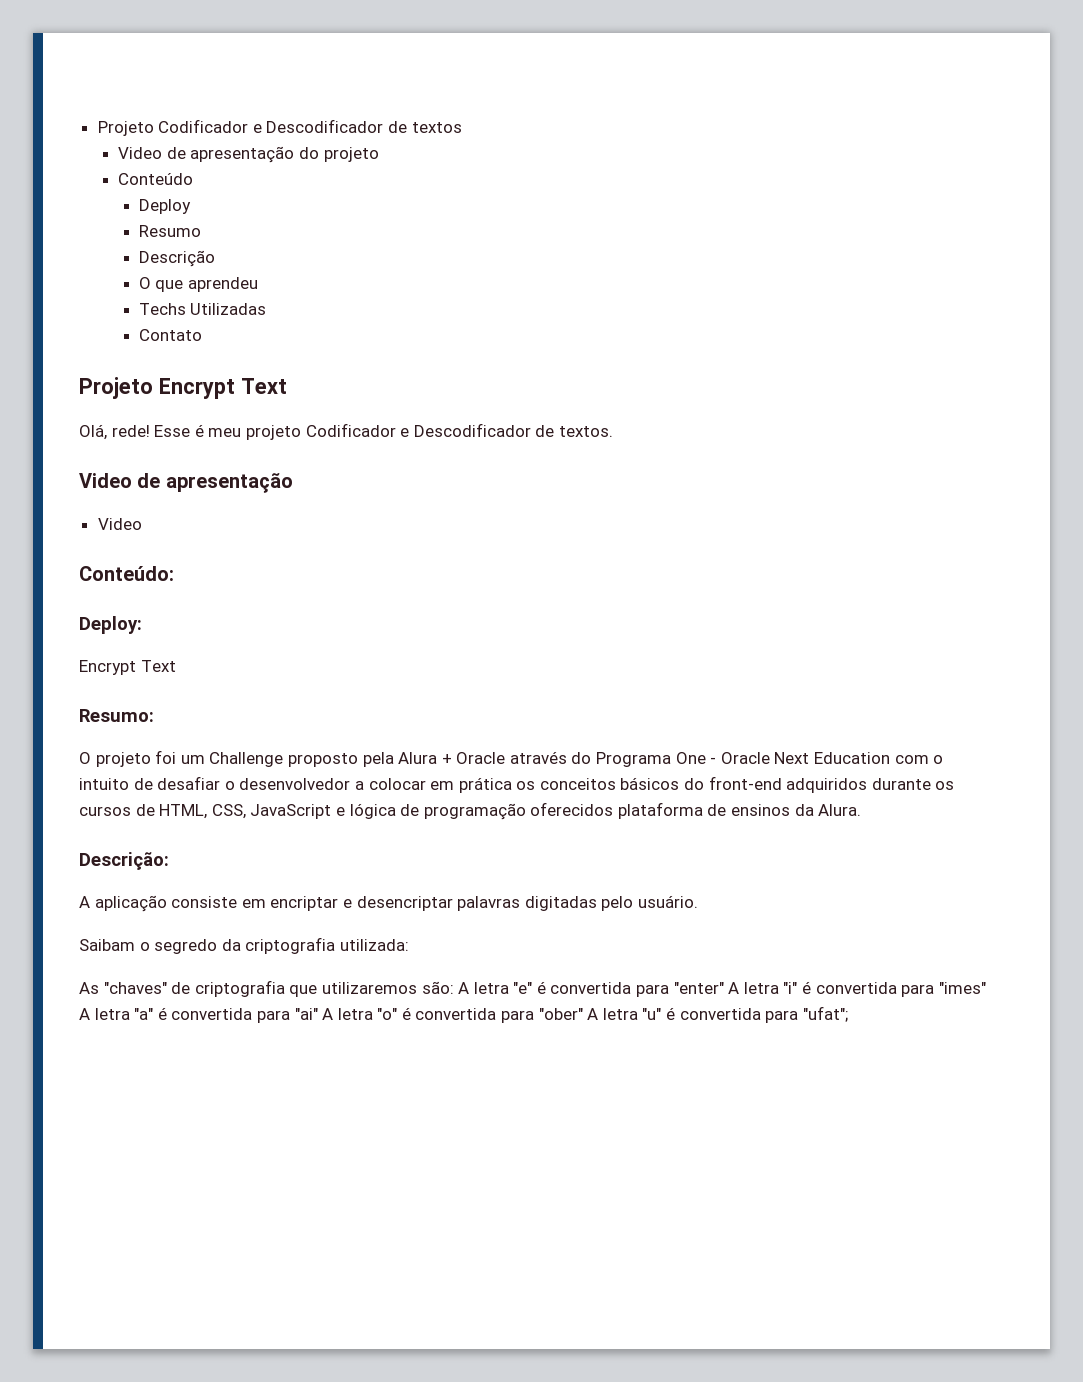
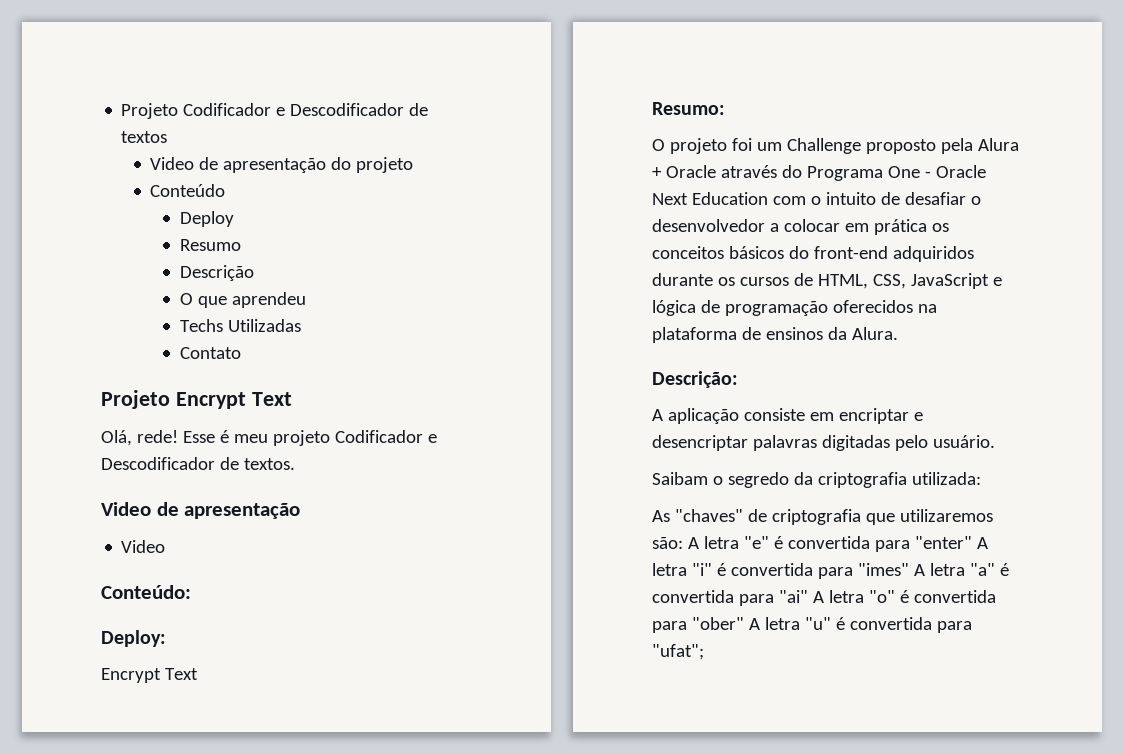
- O projeto foi um Challenge proposto pela Alura + Oracle através do Programa One - Oracle Next Education com o intuito de desafiar o desenvolvedor a colocar em prática os conceitos básicos do front-end adquiridos durante os cursos de HTML, CSS, JavaScript e lógica de programação oferecidos plataforma de ensinos da Alura.
+ O projeto foi um Challenge proposto pela Alura + Oracle através do Programa One - Oracle Next Education com o intuito de desafiar o desenvolvedor a colocar em prática os conceitos básicos do front-end adquiridos durante os cursos de HTML, CSS, JavaScript e lógica de programação oferecidos na plataforma de ensinos da Alura.

